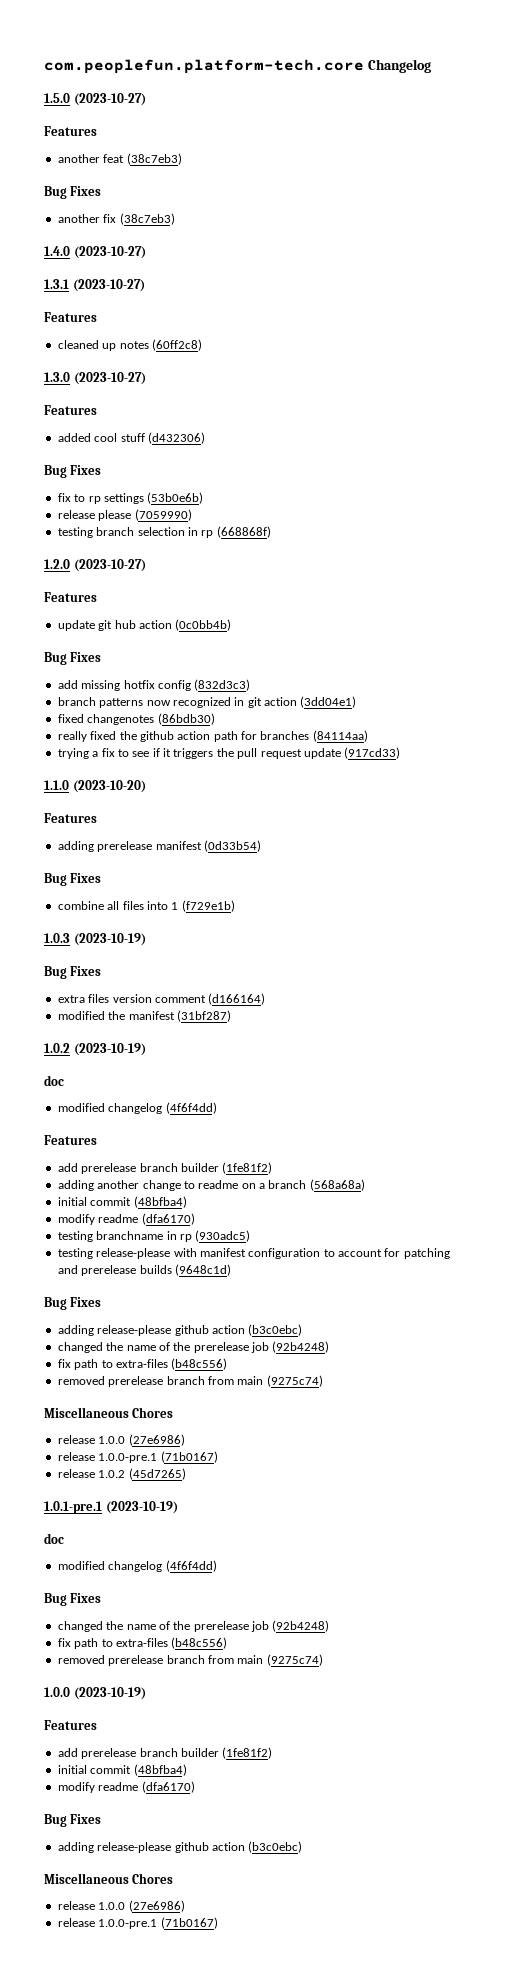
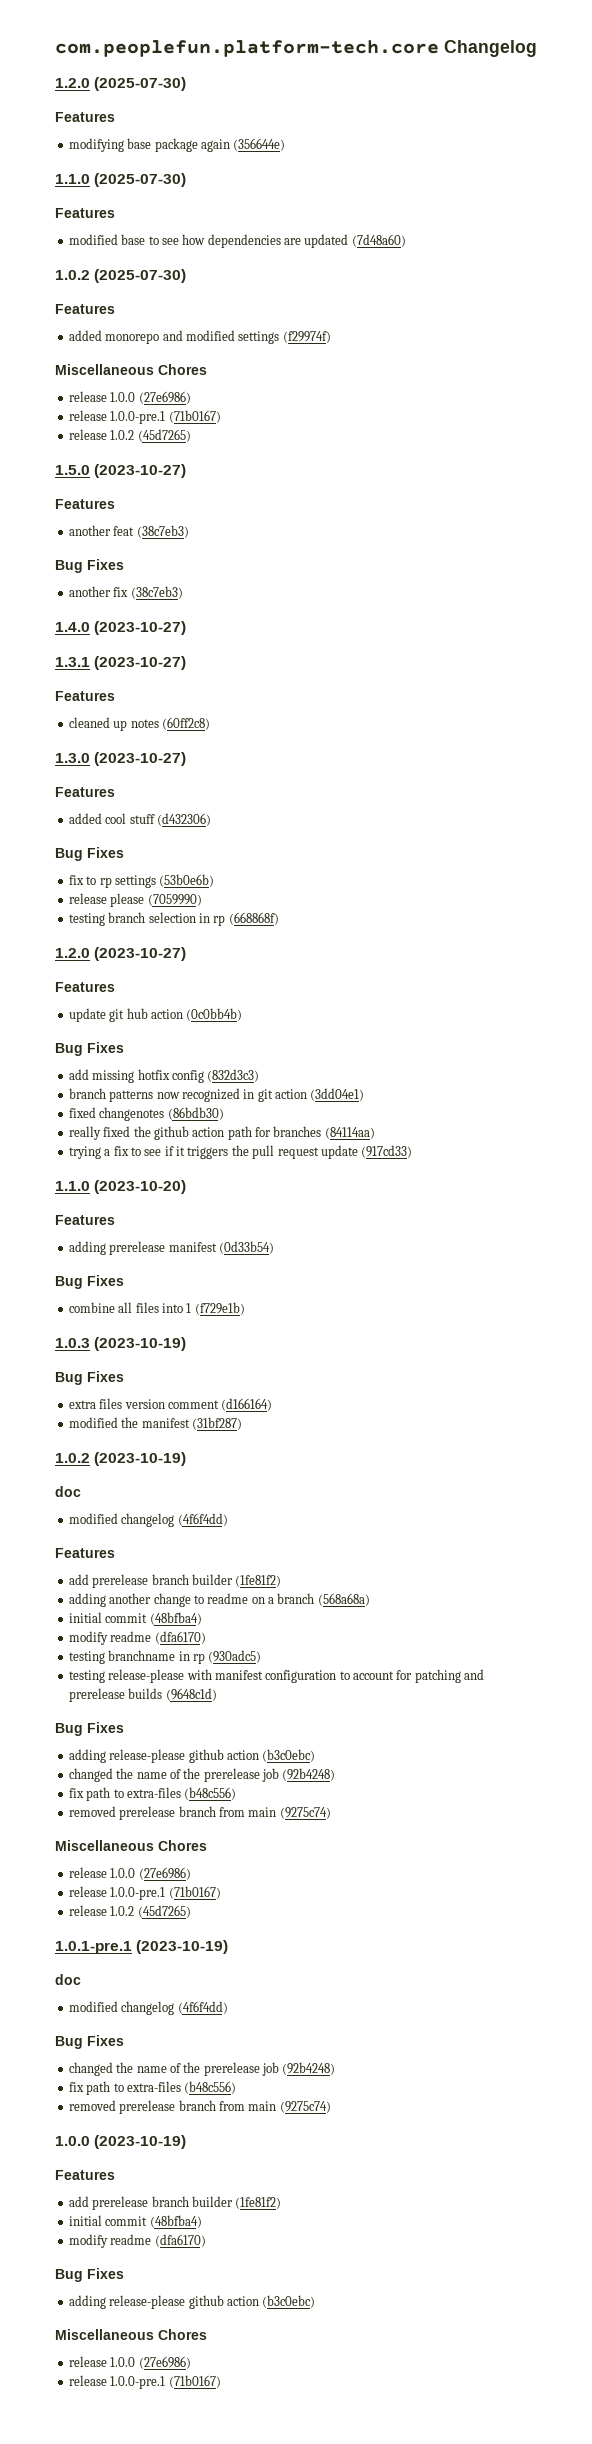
+ 1.2.0 (2025-07-30)
+ Features
+ modifying base package again (356644e)
+ 1.1.0 (2025-07-30)
+ Features
+ modified base to see how dependencies are updated (7d48a60)
+ 1.0.2 (2025-07-30)
+ Features
+ added monorepo and modified settings (f29974f)
+ Miscellaneous Chores
+ release 1.0.0 (27e6986)
+ release 1.0.0-pre.1 (71b0167)
+ release 1.0.2 (45d7265)

